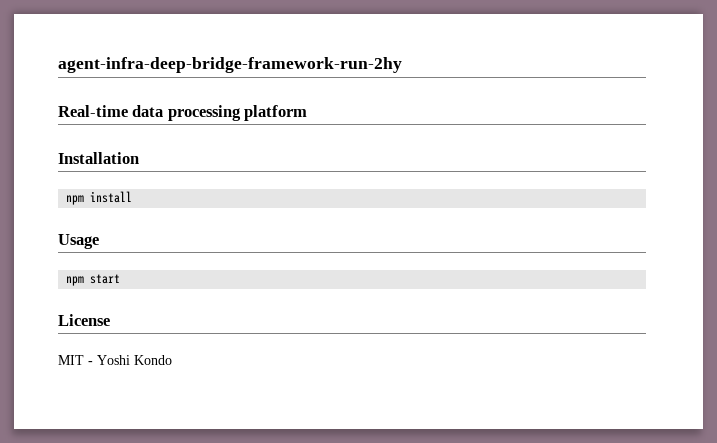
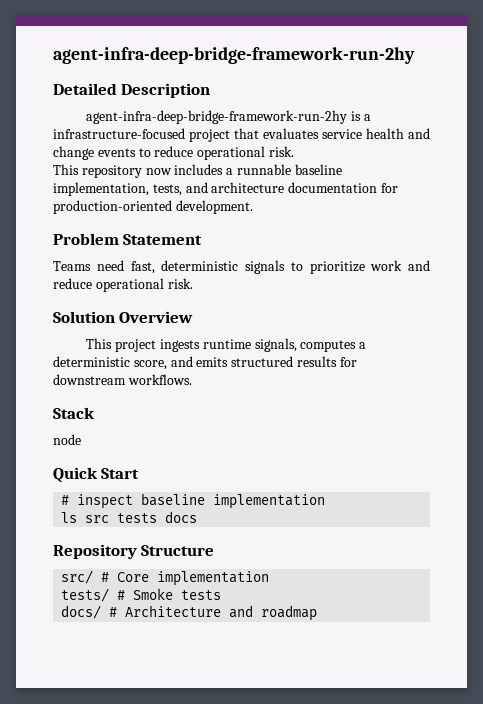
- Real-time data processing platform
- Installation
- npm install
- Usage
- npm start
- License
- MIT - Yoshi Kondo
+ Detailed Description
+ agent-infra-deep-bridge-framework-run-2hy is a infrastructure-focused project that evaluates service health and change events to reduce operational risk.
+ This repository now includes a runnable baseline implementation, tests, and architecture documentation for production-oriented development.
+ Problem Statement
+ Teams need fast, deterministic signals to prioritize work and reduce operational risk.
+ Solution Overview
+ This project ingests runtime signals, computes a deterministic score, and emits structured results for downstream workflows.
+ Stack
+ node
+ Quick Start
+ # inspect baseline implementation
+ ls src tests docs
+ Repository Structure
+ src/ # Core implementation
+ tests/ # Smoke tests
+ docs/ # Architecture and roadmap

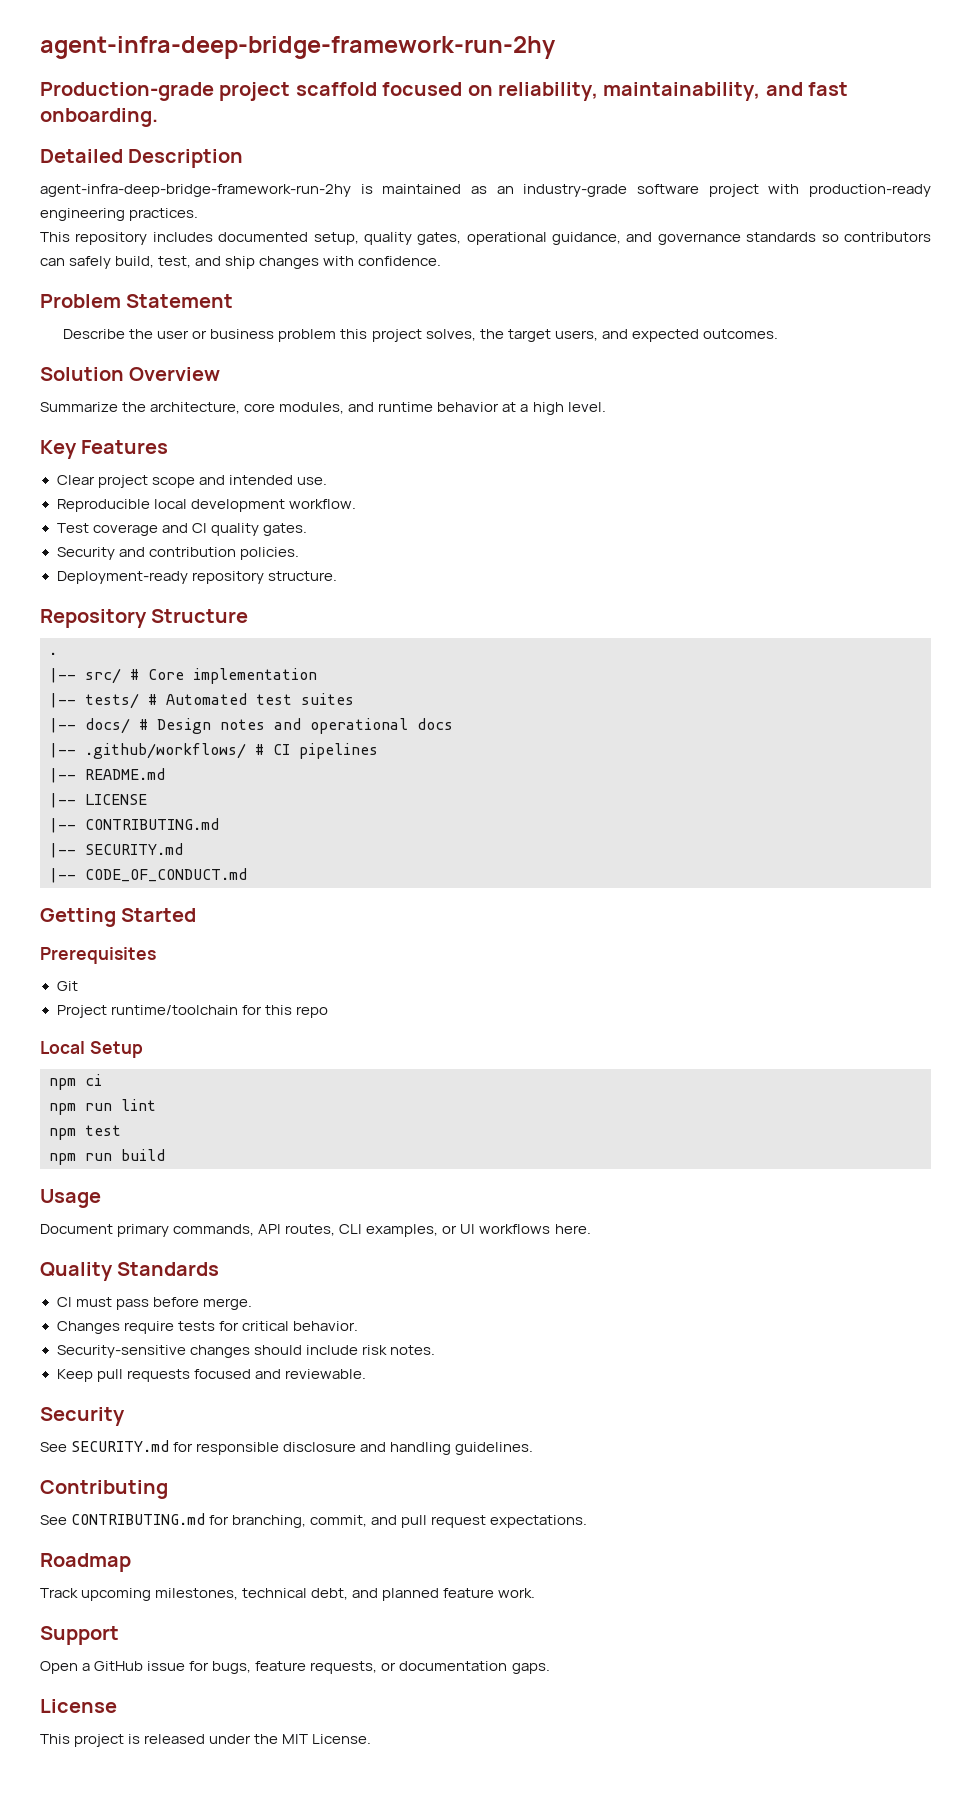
+ Production-grade project scaffold focused on reliability, maintainability, and fast onboarding.
  Detailed Description
- agent-infra-deep-bridge-framework-run-2hy is a infrastructure-focused project that evaluates service health and change events to reduce operational risk.
- This repository now includes a runnable baseline implementation, tests, and architecture documentation for production-oriented development.
+ agent-infra-deep-bridge-framework-run-2hy is maintained as an industry-grade software project with production-ready engineering practices.
+ This repository includes documented setup, quality gates, operational guidance, and governance standards so contributors can safely build, test, and ship changes with confidence.
  Problem Statement
- Teams need fast, deterministic signals to prioritize work and reduce operational risk.
+ Describe the user or business problem this project solves, the target users, and expected outcomes.
  Solution Overview
- This project ingests runtime signals, computes a deterministic score, and emits structured results for downstream workflows.
- Stack
- node
- Quick Start
- # inspect baseline implementation
- ls src tests docs
+ Summarize the architecture, core modules, and runtime behavior at a high level.
+ Key Features
+ Clear project scope and intended use.
+ Reproducible local development workflow.
+ Test coverage and CI quality gates.
+ Security and contribution policies.
+ Deployment-ready repository structure.
- src/ # Core implementation
+ .
+ |-- src/ # Core implementation
- tests/ # Smoke tests
- docs/ # Architecture and roadmap
+ |-- tests/ # Automated test suites
+ |-- docs/ # Design notes and operational docs
+ |-- .github/workflows/ # CI pipelines
+ |-- README.md
+ |-- LICENSE
+ |-- CONTRIBUTING.md
+ |-- SECURITY.md
+ |-- CODE_OF_CONDUCT.md
+ Getting Started
+ Prerequisites
+ Git
+ Project runtime/toolchain for this repo
+ Local Setup
+ npm ci
+ npm run lint
+ npm test
+ npm run build
+ Usage
+ Document primary commands, API routes, CLI examples, or UI workflows here.
+ Quality Standards
+ CI must pass before merge.
+ Changes require tests for critical behavior.
+ Security-sensitive changes should include risk notes.
+ Keep pull requests focused and reviewable.
+ Security
+ See SECURITY.md for responsible disclosure and handling guidelines.
+ Contributing
+ See CONTRIBUTING.md for branching, commit, and pull request expectations.
+ Roadmap
+ Track upcoming milestones, technical debt, and planned feature work.
+ Support
+ Open a GitHub issue for bugs, feature requests, or documentation gaps.
+ License
+ This project is released under the MIT License.

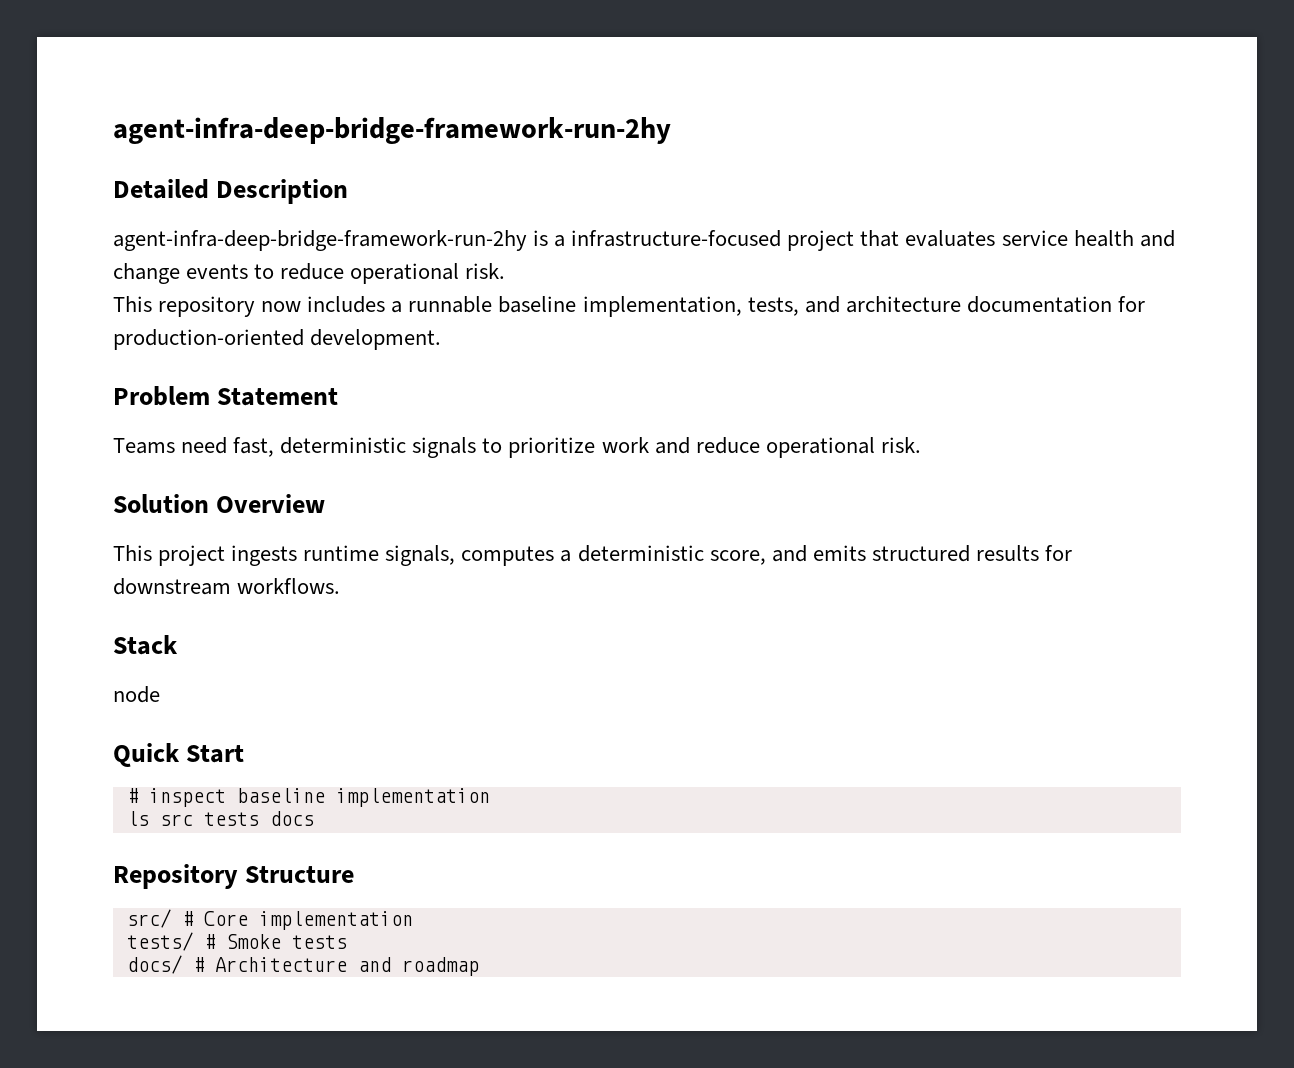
- Production-grade project scaffold focused on reliability, maintainability, and fast onboarding.
  Detailed Description
- agent-infra-deep-bridge-framework-run-2hy is maintained as an industry-grade software project with production-ready engineering practices.
- This repository includes documented setup, quality gates, operational guidance, and governance standards so contributors can safely build, test, and ship changes with confidence.
+ agent-infra-deep-bridge-framework-run-2hy is a infrastructure-focused project that evaluates service health and change events to reduce operational risk.
+ This repository now includes a runnable baseline implementation, tests, and architecture documentation for production-oriented development.
  Problem Statement
- Describe the user or business problem this project solves, the target users, and expected outcomes.
+ Teams need fast, deterministic signals to prioritize work and reduce operational risk.
  Solution Overview
- Summarize the architecture, core modules, and runtime behavior at a high level.
- Key Features
- Clear project scope and intended use.
- Reproducible local development workflow.
- Test coverage and CI quality gates.
- Security and contribution policies.
- Deployment-ready repository structure.
+ This project ingests runtime signals, computes a deterministic score, and emits structured results for downstream workflows.
+ Stack
+ node
+ Quick Start
+ # inspect baseline implementation
+ ls src tests docs
- .
- |-- src/ # Core implementation
+ src/ # Core implementation
- |-- tests/ # Automated test suites
- |-- docs/ # Design notes and operational docs
- |-- .github/workflows/ # CI pipelines
- |-- README.md
- |-- LICENSE
- |-- CONTRIBUTING.md
- |-- SECURITY.md
- |-- CODE_OF_CONDUCT.md
- Getting Started
- Prerequisites
- Git
- Project runtime/toolchain for this repo
- Local Setup
- npm ci
- npm run lint
- npm test
- npm run build
- Usage
- Document primary commands, API routes, CLI examples, or UI workflows here.
- Quality Standards
- CI must pass before merge.
- Changes require tests for critical behavior.
- Security-sensitive changes should include risk notes.
- Keep pull requests focused and reviewable.
- Security
- See SECURITY.md for responsible disclosure and handling guidelines.
- Contributing
- See CONTRIBUTING.md for branching, commit, and pull request expectations.
- Roadmap
- Track upcoming milestones, technical debt, and planned feature work.
- Support
- Open a GitHub issue for bugs, feature requests, or documentation gaps.
- License
- This project is released under the MIT License.
+ tests/ # Smoke tests
+ docs/ # Architecture and roadmap

